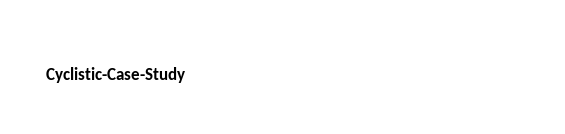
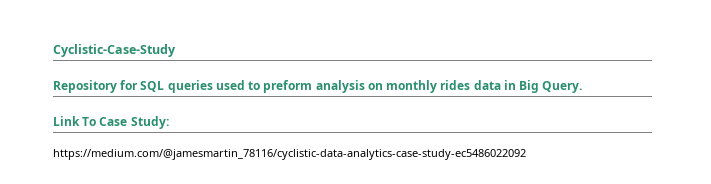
+ Repository for SQL queries used to preform analysis on monthly rides data in Big Query.
+ Link To Case Study:
+ https://medium.com/@jamesmartin_78116/cyclistic-data-analytics-case-study-ec5486022092

